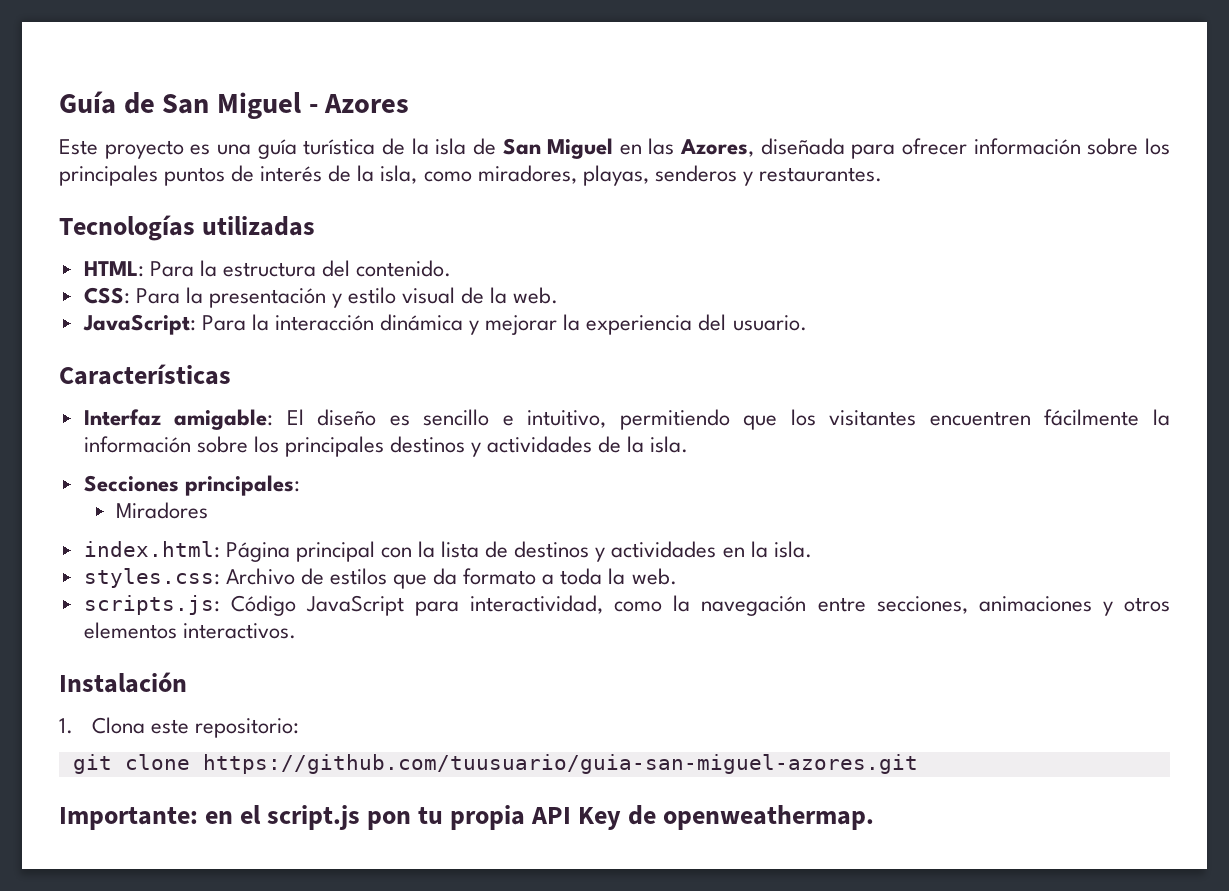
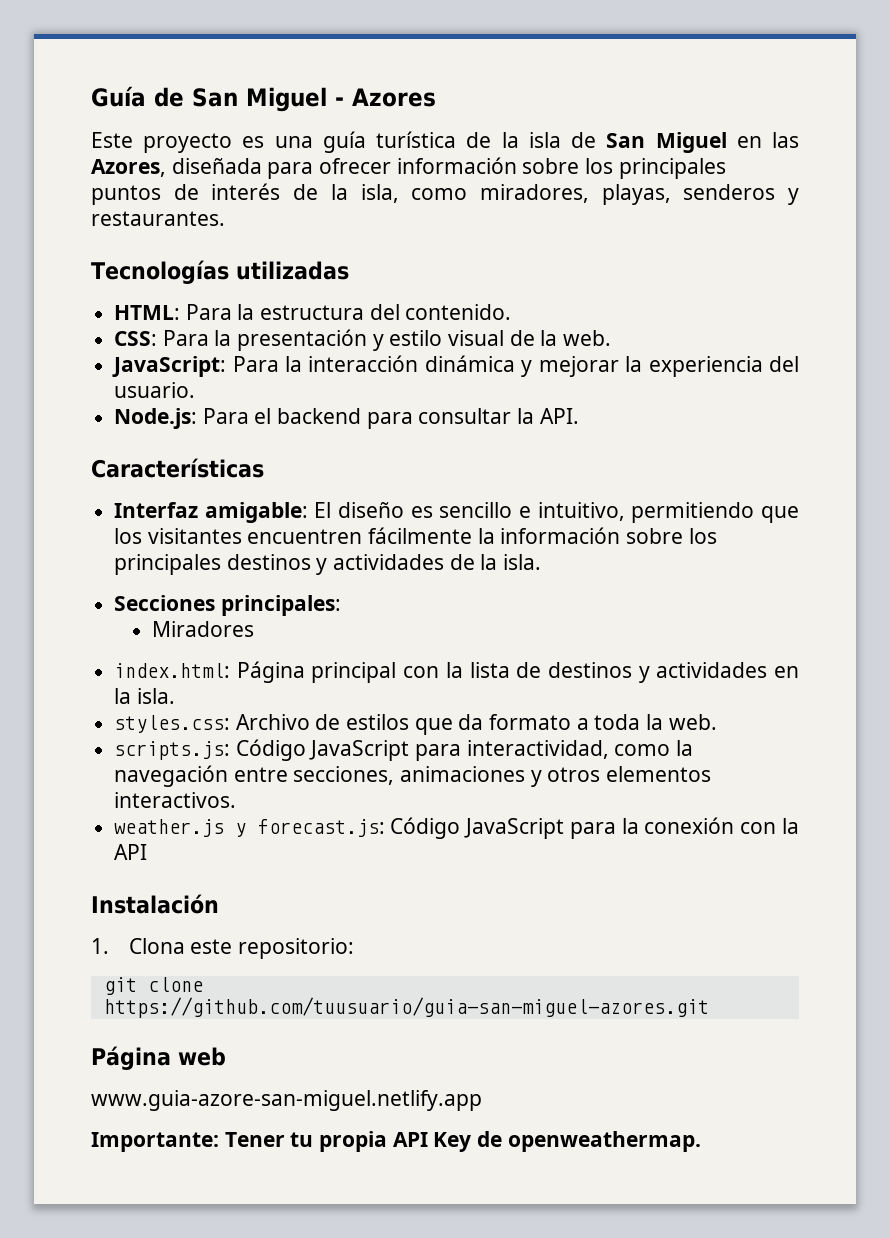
+ Node.js: Para el backend para consultar la API.
+ weather.js y forecast.js: Código JavaScript para la conexión con la API
- Importante: en el script.js pon tu propia API Key de openweathermap.
+ Página web
+ www.guia-azore-san-miguel.netlify.app
+ Importante: Tener tu propia API Key de openweathermap.

